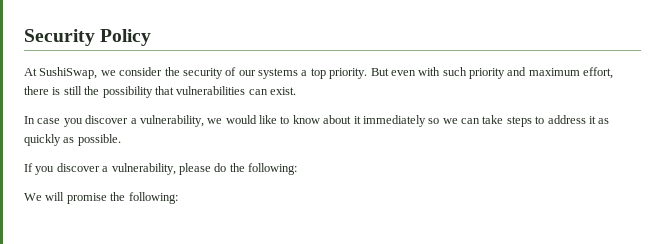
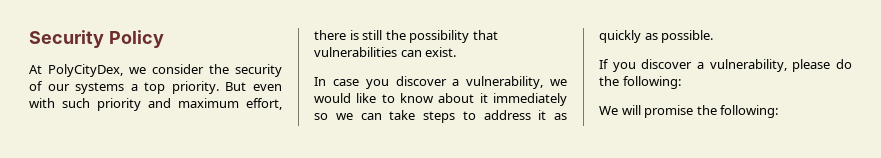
- At SushiSwap, we consider the security of our systems a top priority.
+ At PolyCityDex, we consider the security of our systems a top priority.

